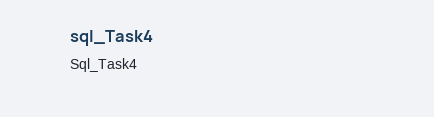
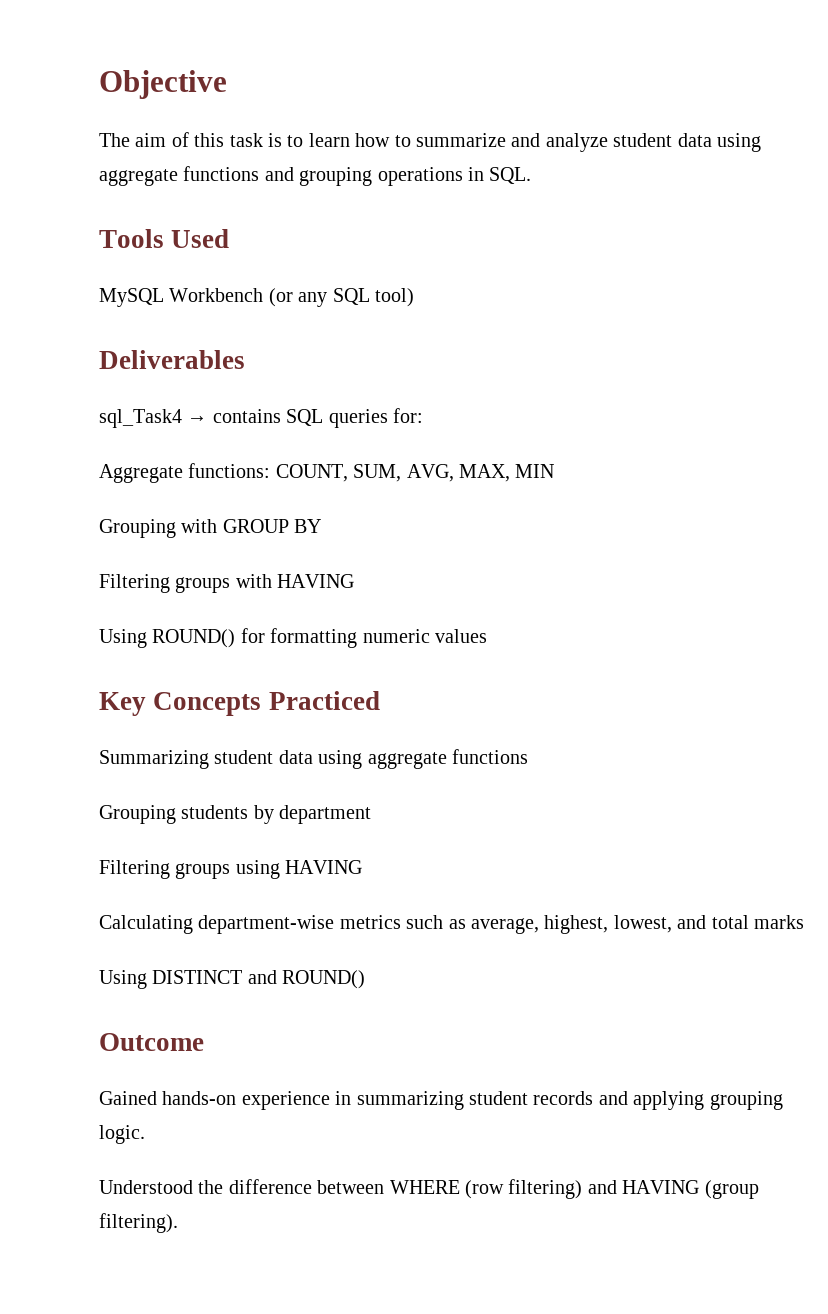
- sql_Task4
- Sql_Task4
+ Objective
+ The aim of this task is to learn how to summarize and analyze student data using aggregate functions and grouping operations in SQL.
+ Tools Used
+ MySQL Workbench (or any SQL tool)
+ Deliverables
+ sql_Task4 → contains SQL queries for:
+ Aggregate functions: COUNT, SUM, AVG, MAX, MIN
+ Grouping with GROUP BY
+ Filtering groups with HAVING
+ Using ROUND() for formatting numeric values
+ Key Concepts Practiced
+ Summarizing student data using aggregate functions
+ Grouping students by department
+ Filtering groups using HAVING
+ Calculating department-wise metrics such as average, highest, lowest, and total marks
+ Using DISTINCT and ROUND()
+ Outcome
+ Gained hands-on experience in summarizing student records and applying grouping logic.
+ Understood the difference between WHERE (row filtering) and HAVING (group filtering).

